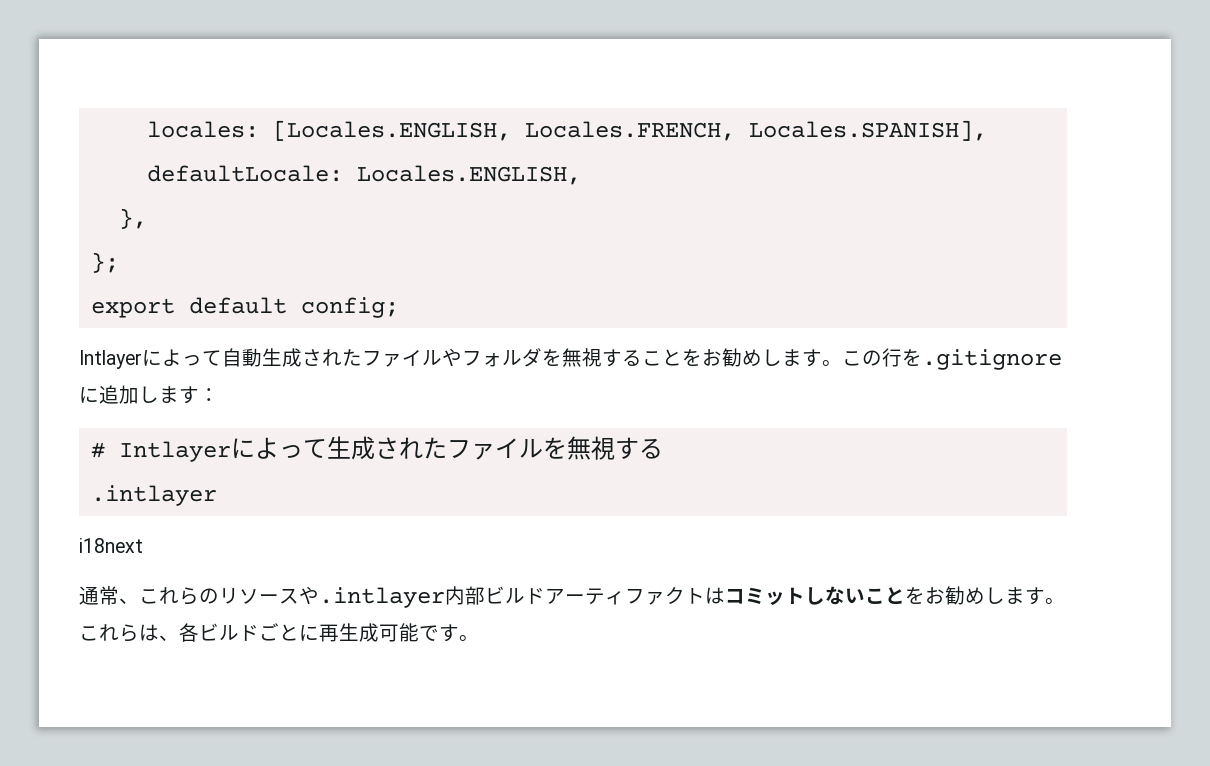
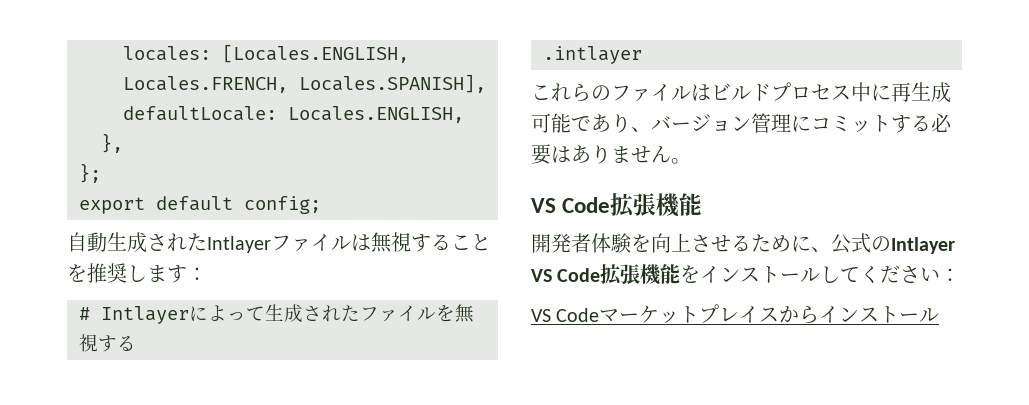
- Intlayerによって自動生成されたファイルやフォルダを無視することをお勧めします。この行を.gitignoreに追加します：
+ 自動生成されたIntlayerファイルは無視することを推奨します：
- i18next
- 通常、これらのリソースや.intlayer内部ビルドアーティファクトはコミットしないことをお勧めします。これらは、各ビルドごとに再生成可能です。
+ これらのファイルはビルドプロセス中に再生成可能であり、バージョン管理にコミットする必要はありません。
+ VS Code拡張機能
+ 開発者体験を向上させるために、公式のIntlayer VS Code拡張機能をインストールしてください：
+ VS Codeマーケットプレイスからインストール

